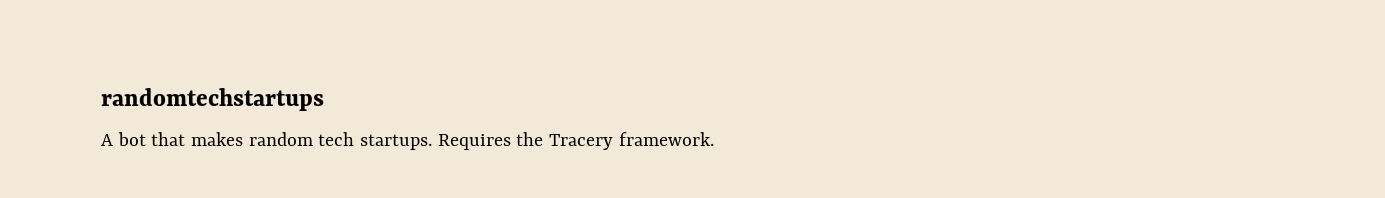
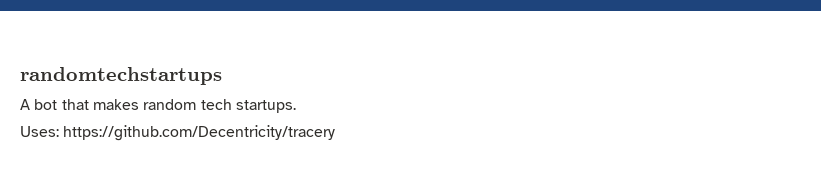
- A bot that makes random tech startups. Requires the Tracery framework.
+ A bot that makes random tech startups.
+ Uses: https://github.com/Decentricity/tracery

